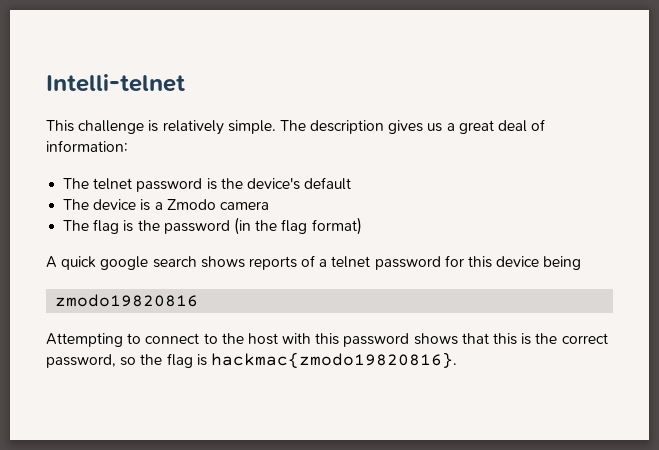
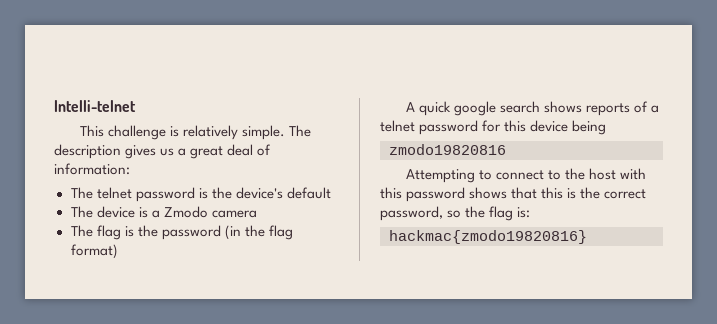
- Attempting to connect to the host with this password shows that this is the correct password, so the flag is hackmac{zmodo19820816}.
+ Attempting to connect to the host with this password shows that this is the correct password, so the flag is:
+ hackmac{zmodo19820816}

